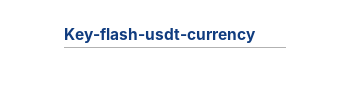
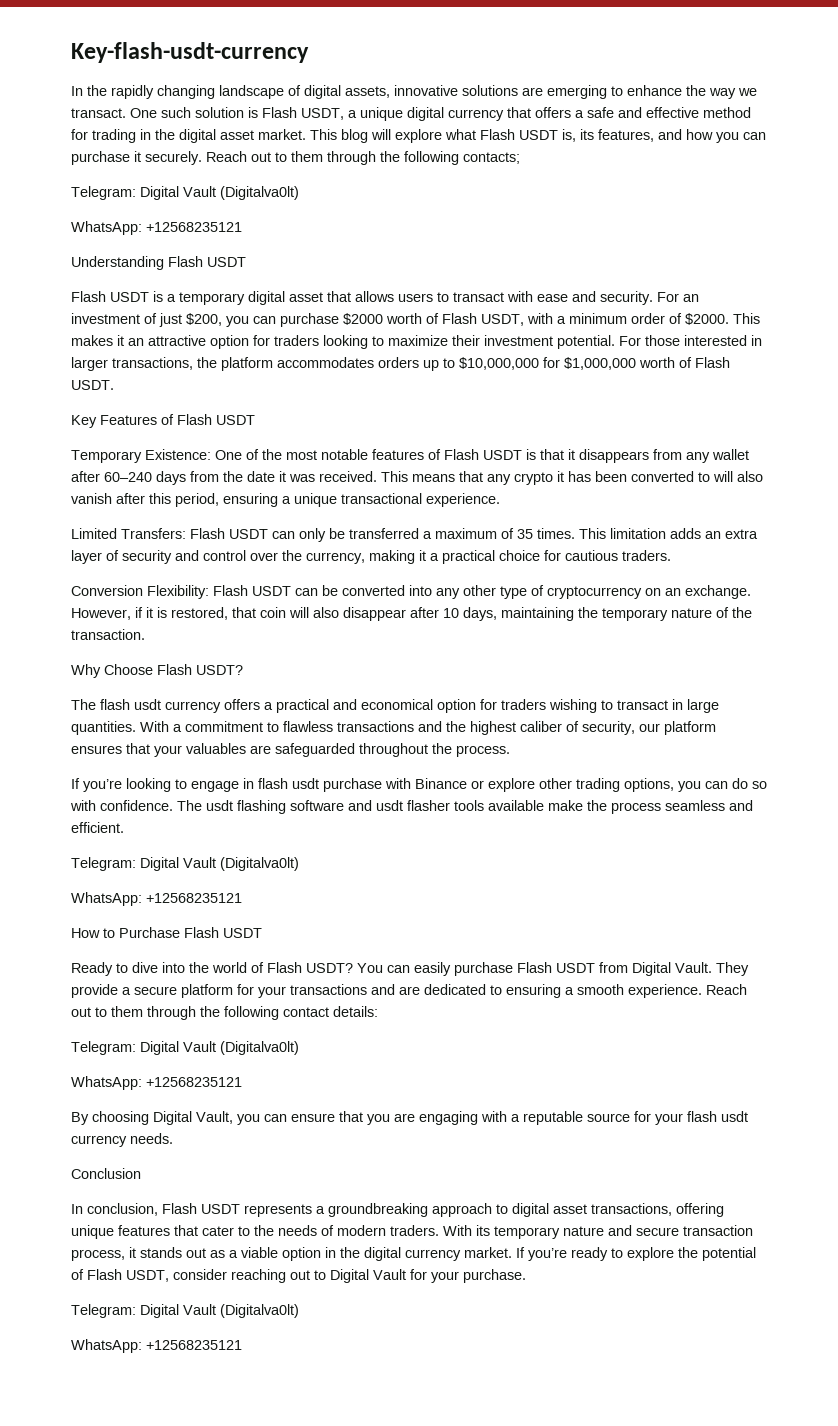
+ In the rapidly changing landscape of digital assets, innovative solutions are emerging to enhance the way we transact. One such solution is Flash USDT, a unique digital currency that offers a safe and effective method for trading in the digital asset market. This blog will explore what Flash USDT is, its features, and how you can purchase it securely. Reach out to them through the following contacts;
+ Telegram: Digital Vault (Digitalva0lt)
+ WhatsApp: +12568235121
+ Understanding Flash USDT
+ Flash USDT is a temporary digital asset that allows users to transact with ease and security. For an investment of just $200, you can purchase $2000 worth of Flash USDT, with a minimum order of $2000. This makes it an attractive option for traders looking to maximize their investment potential. For those interested in larger transactions, the platform accommodates orders up to $10,000,000 for $1,000,000 worth of Flash USDT.
+ Key Features of Flash USDT
+ Temporary Existence: One of the most notable features of Flash USDT is that it disappears from any wallet after 60–240 days from the date it was received. This means that any crypto it has been converted to will also vanish after this period, ensuring a unique transactional experience.
+ Limited Transfers: Flash USDT can only be transferred a maximum of 35 times. This limitation adds an extra layer of security and control over the currency, making it a practical choice for cautious traders.
+ Conversion Flexibility: Flash USDT can be converted into any other type of cryptocurrency on an exchange. However, if it is restored, that coin will also disappear after 10 days, maintaining the temporary nature of the transaction.
+ Why Choose Flash USDT?
+ The flash usdt currency offers a practical and economical option for traders wishing to transact in large quantities. With a commitment to flawless transactions and the highest caliber of security, our platform ensures that your valuables are safeguarded throughout the process.
+ If you’re looking to engage in flash usdt purchase with Binance or explore other trading options, you can do so with confidence. The usdt flashing software and usdt flasher tools available make the process seamless and efficient.
+ Telegram: Digital Vault (Digitalva0lt)
+ WhatsApp: +12568235121
+ How to Purchase Flash USDT
+ Ready to dive into the world of Flash USDT? You can easily purchase Flash USDT from Digital Vault. They provide a secure platform for your transactions and are dedicated to ensuring a smooth experience. Reach out to them through the following contact details:
+ Telegram: Digital Vault (Digitalva0lt)
+ WhatsApp: +12568235121
+ By choosing Digital Vault, you can ensure that you are engaging with a reputable source for your flash usdt currency needs.
+ Conclusion
+ In conclusion, Flash USDT represents a groundbreaking approach to digital asset transactions, offering unique features that cater to the needs of modern traders. With its temporary nature and secure transaction process, it stands out as a viable option in the digital currency market. If you’re ready to explore the potential of Flash USDT, consider reaching out to Digital Vault for your purchase.
+ Telegram: Digital Vault (Digitalva0lt)
+ WhatsApp: +12568235121

